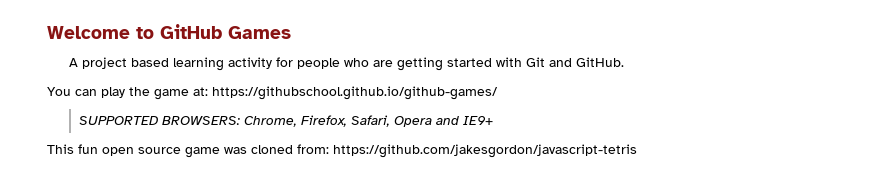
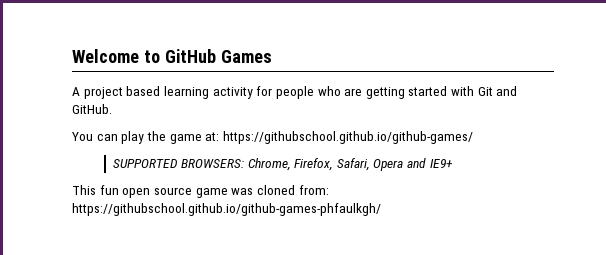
- This fun open source game was cloned from: https://github.com/jakesgordon/javascript-tetris
+ This fun open source game was cloned from: https://githubschool.github.io/github-games-phfaulkgh/

